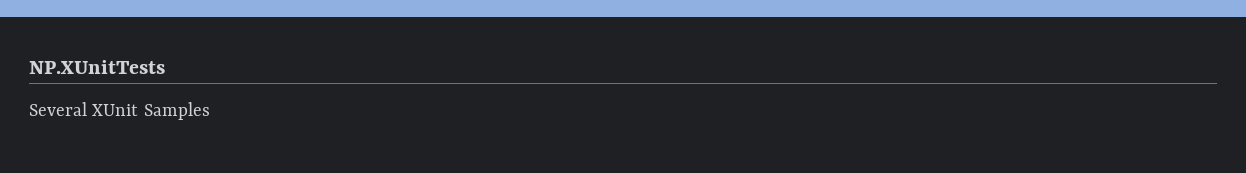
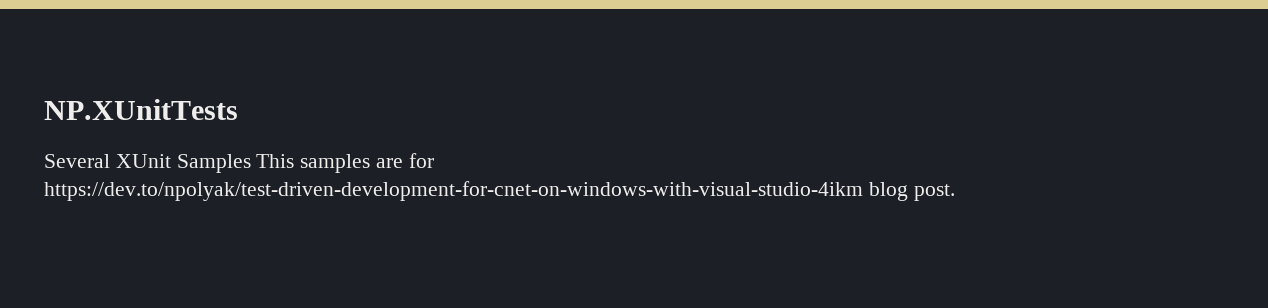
- Several XUnit Samples
+ Several XUnit Samples This samples are for https://dev.to/npolyak/test-driven-development-for-cnet-on-windows-with-visual-studio-4ikm blog post.

